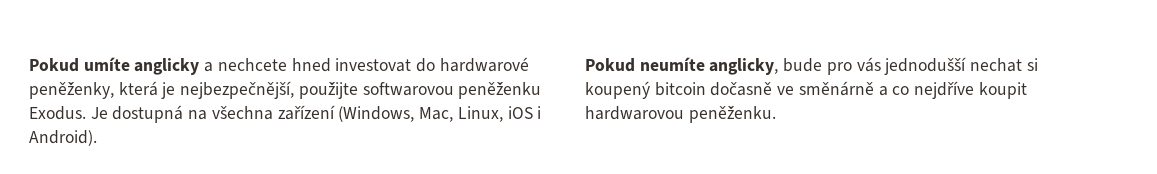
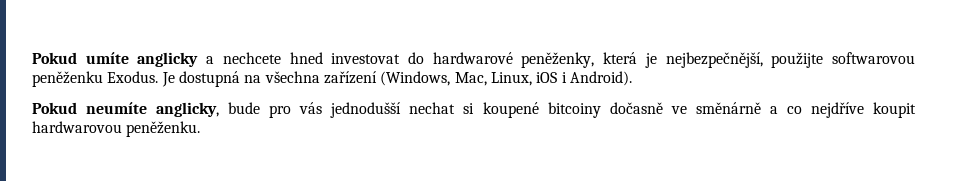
- Pokud neumíte anglicky, bude pro vás jednodušší nechat si koupený bitcoin dočasně ve směnárně a co nejdříve koupit hardwarovou peněženku.
+ Pokud neumíte anglicky, bude pro vás jednodušší nechat si koupené bitcoiny dočasně ve směnárně a co nejdříve koupit hardwarovou peněženku.

